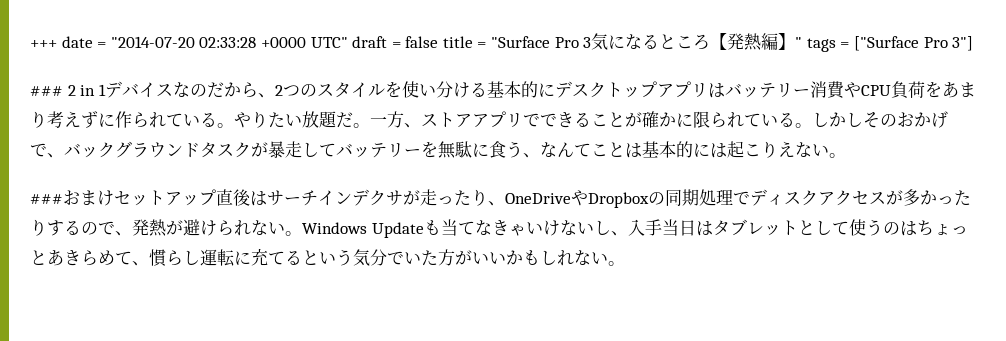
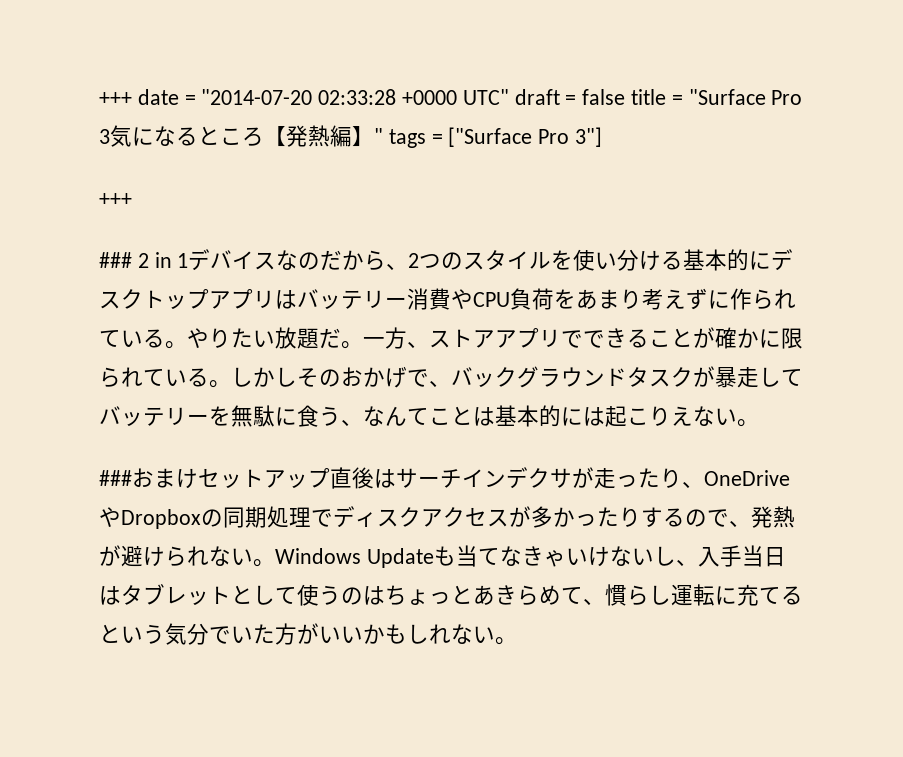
  +++ date = "2014-07-20 02:33:28 +0000 UTC" draft = false title = "Surface Pro 3気になるところ【発熱編】" tags = ["Surface Pro 3"]
+ +++

